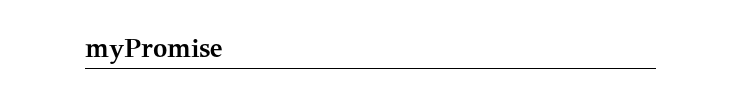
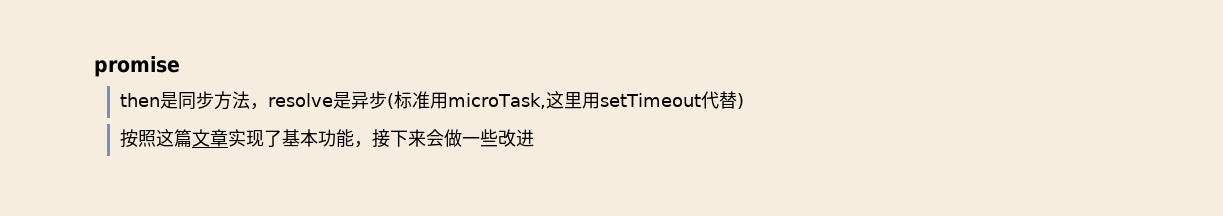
- myPromise
+ promise
+ then是同步方法，resolve是异步(标准用microTask,这里用setTimeout代替)
+ 按照这篇文章实现了基本功能，接下来会做一些改进

